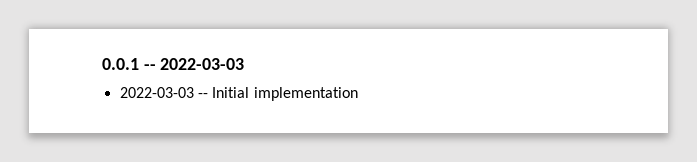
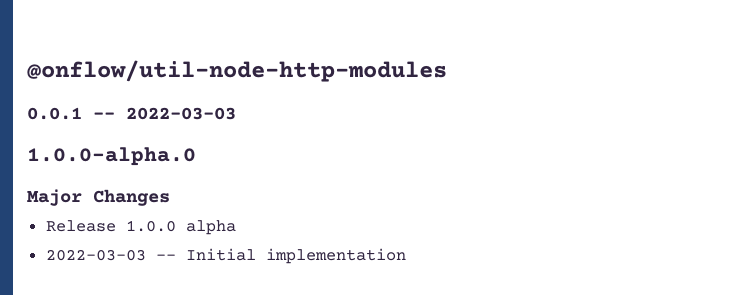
+ @onflow/util-node-http-modules
+ 1.0.0-alpha.0
+ Major Changes
+ Release 1.0.0 alpha

